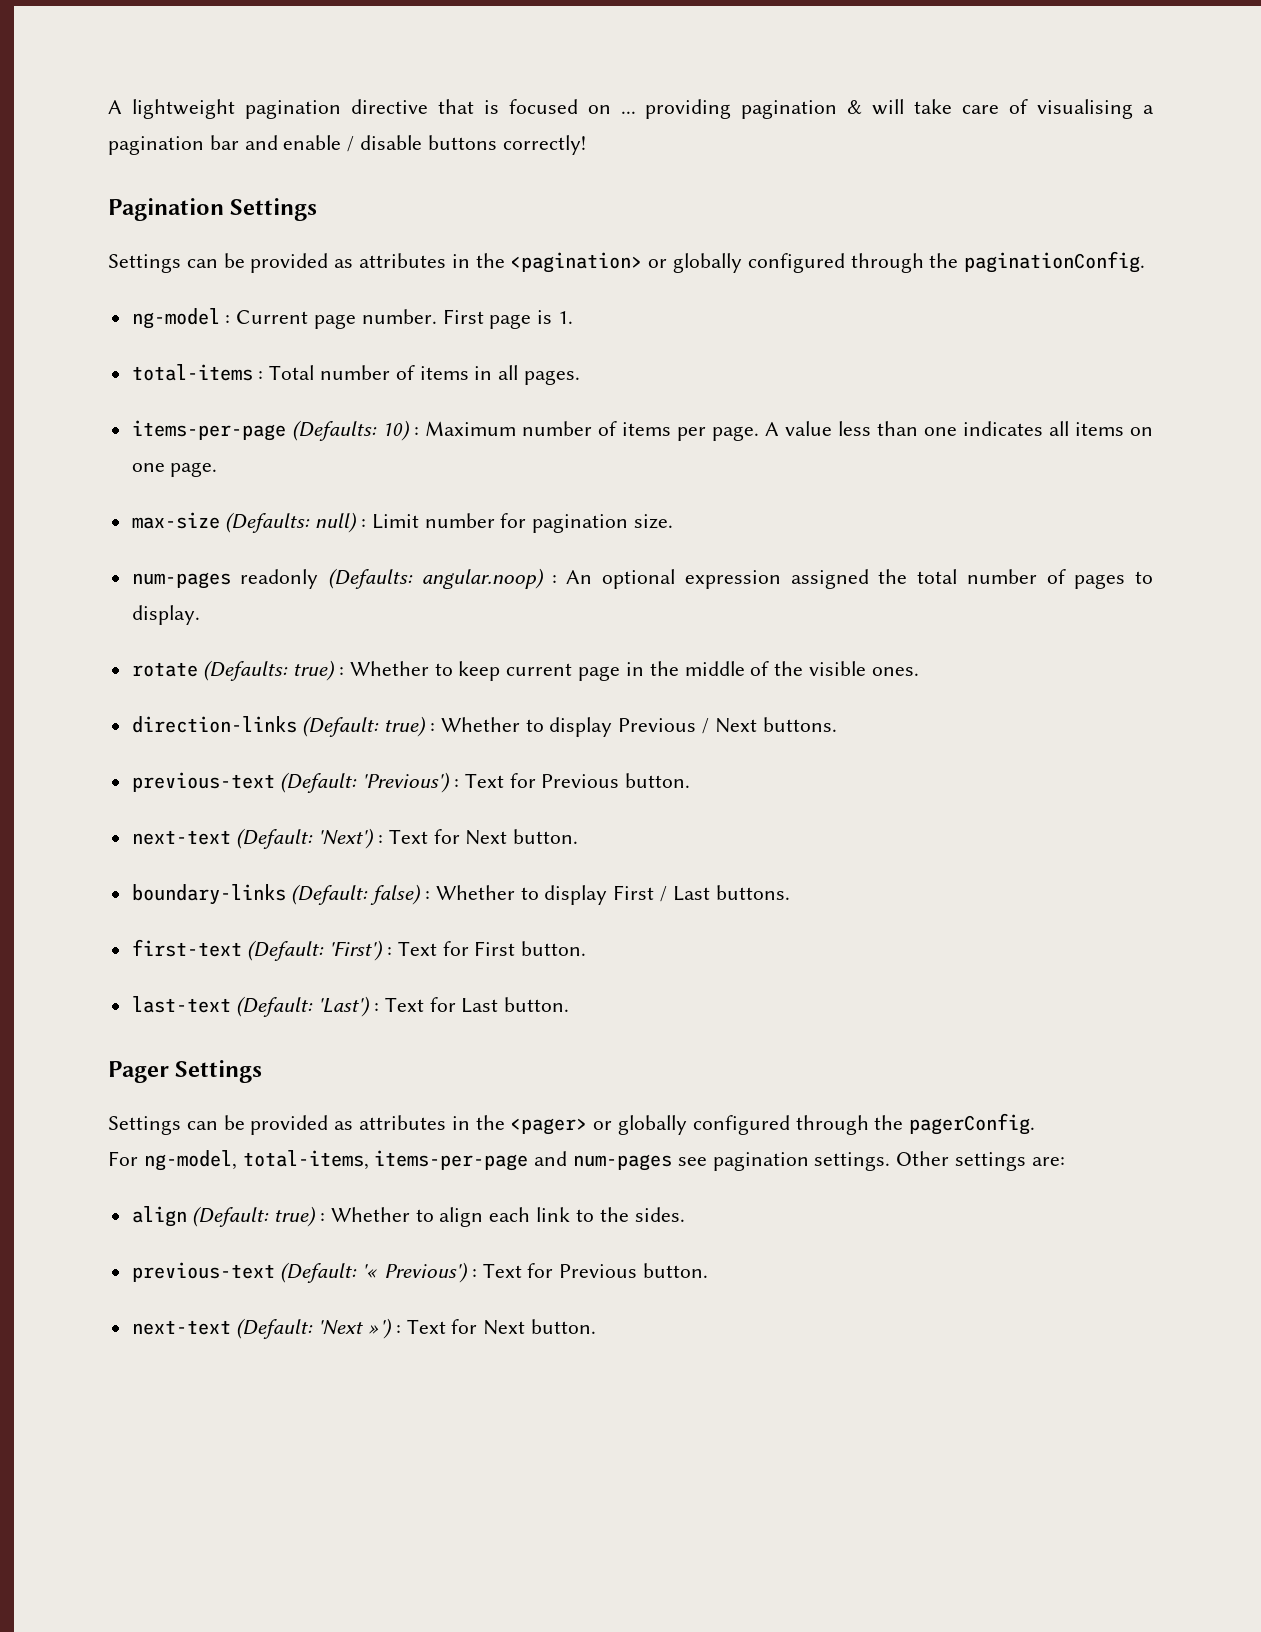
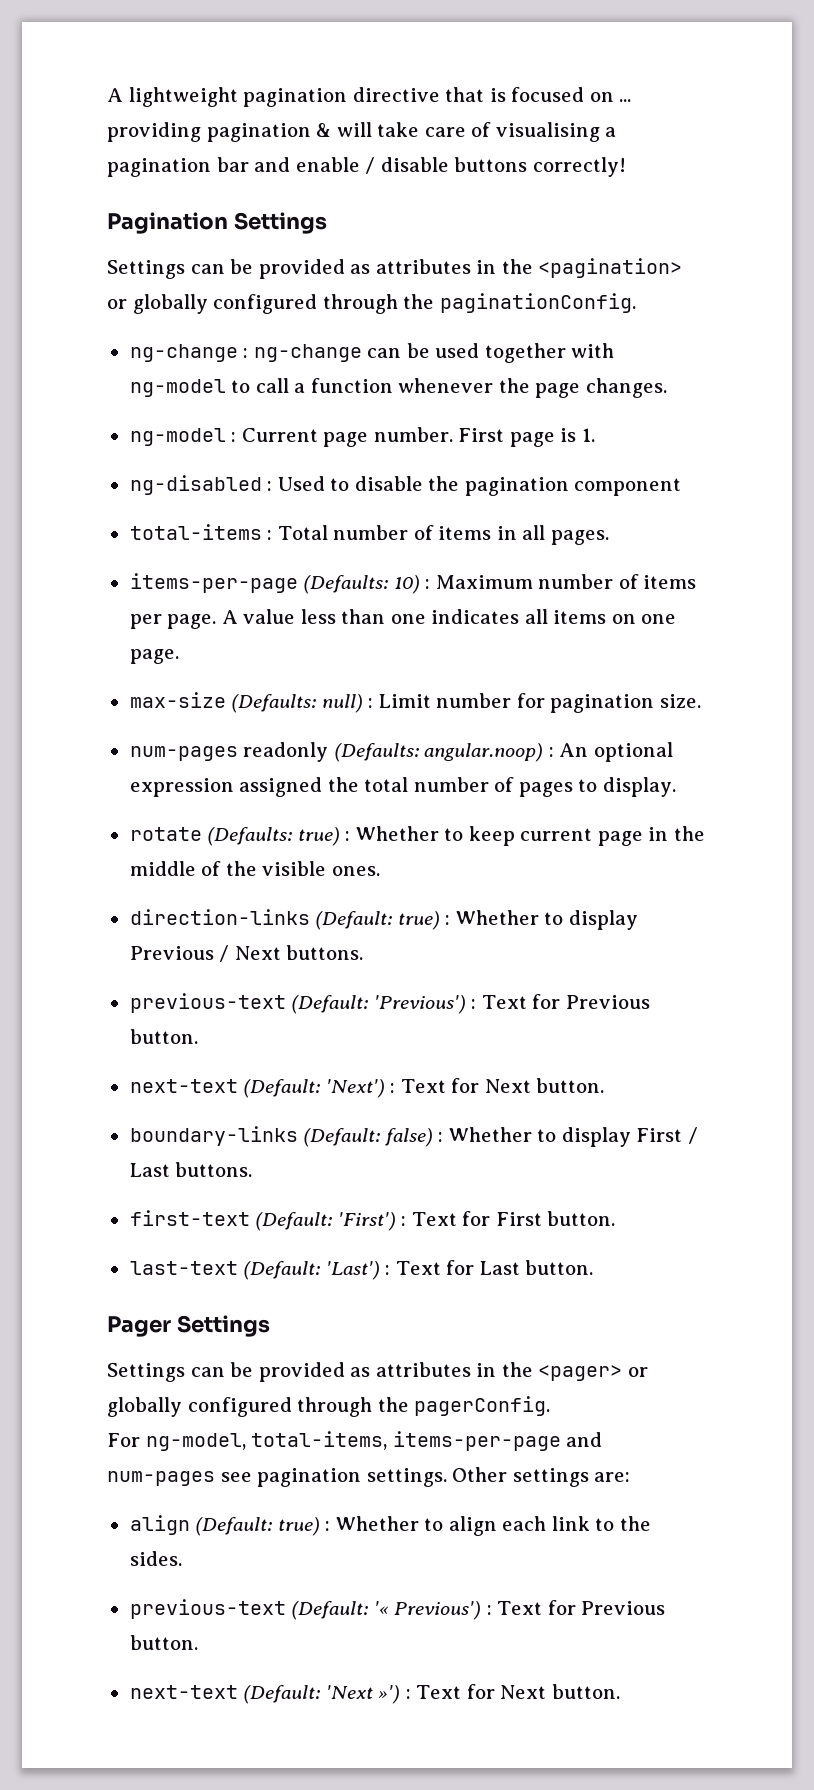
+ ng-change : ng-change can be used together with ng-model to call a function whenever the page changes.
+ ng-disabled : Used to disable the pagination component

